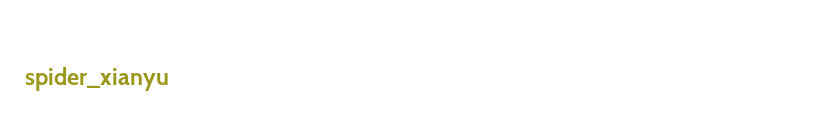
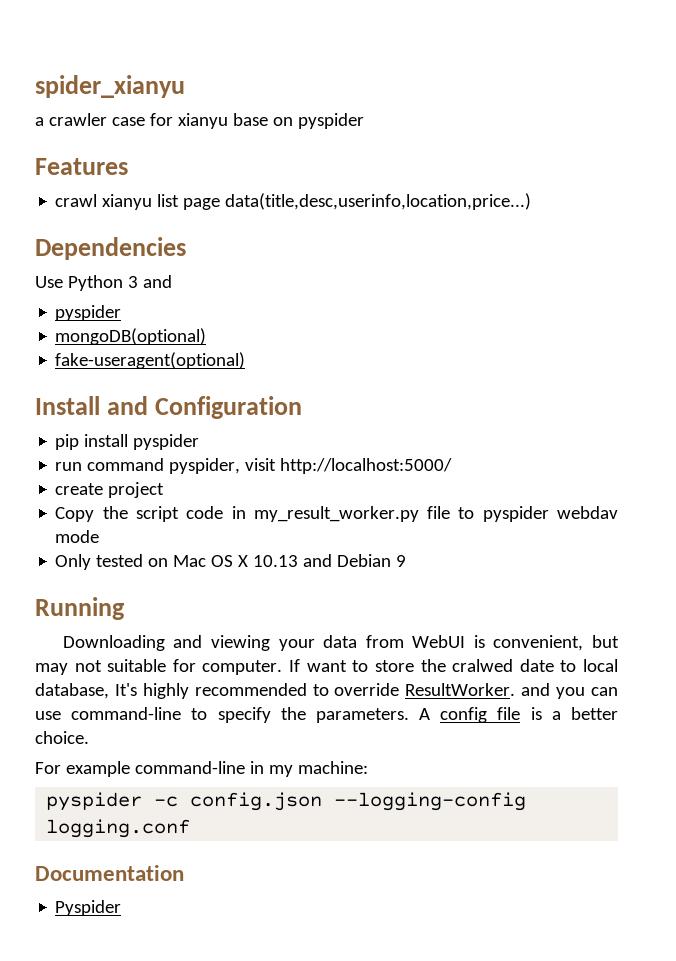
+ a crawler case for xianyu base on pyspider
+ Features
+ crawl xianyu list page data(title,desc,userinfo,location,price...)
+ Dependencies
+ Use Python 3 and
+ pyspider
+ mongoDB(optional)
+ fake-useragent(optional)
+ Install and Configuration
+ pip install pyspider
+ run command pyspider, visit http://localhost:5000/
+ create project
+ Copy the script code in my_result_worker.py file to pyspider webdav mode
+ Only tested on Mac OS X 10.13 and Debian 9
+ Running
+ Downloading and viewing your data from WebUI is convenient, but may not suitable for computer. If want to store the cralwed date to local database, It's highly recommended to override ResultWorker. and you can use command-line to specify the parameters. A config file is a better choice.
+ For example command-line in my machine:
+ pyspider -c config.json --logging-config logging.conf
+ Documentation
+ Pyspider

